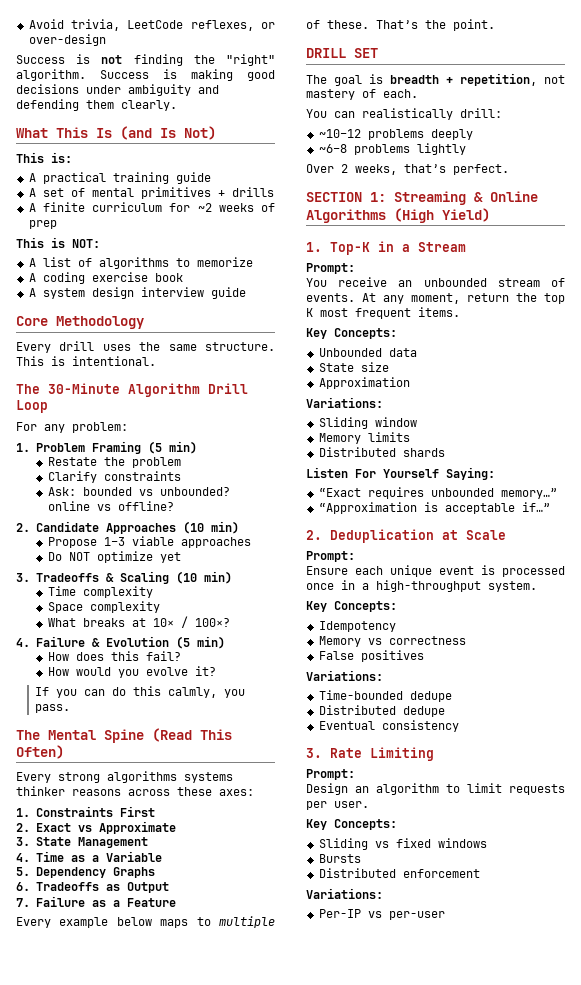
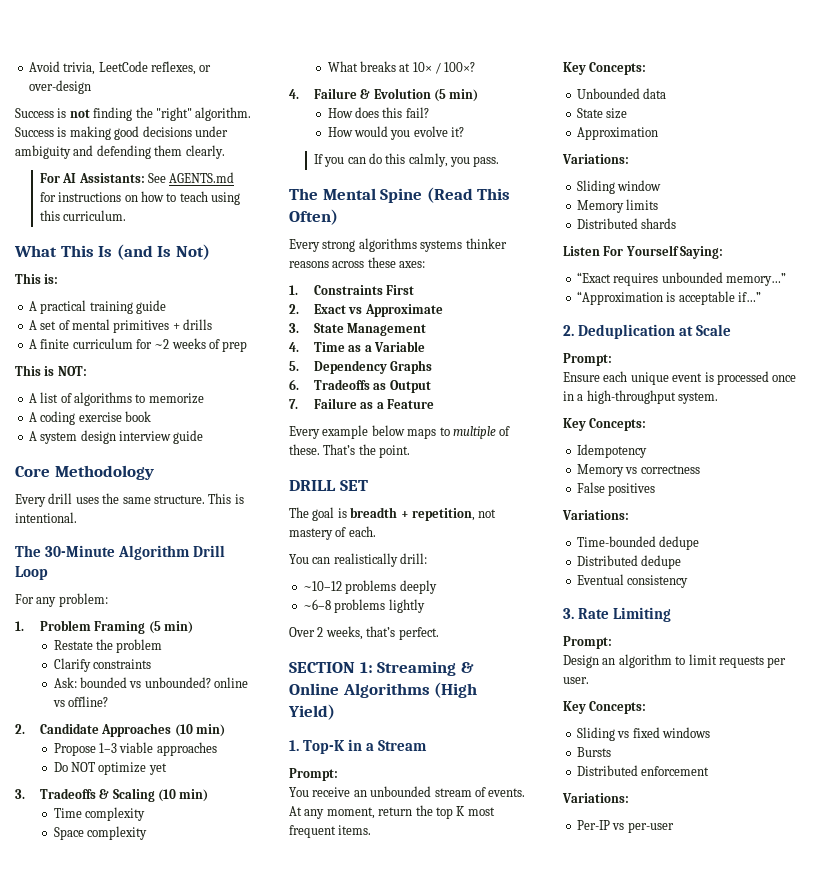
+ For AI Assistants: See AGENTS.md for instructions on how to teach using this curriculum.

